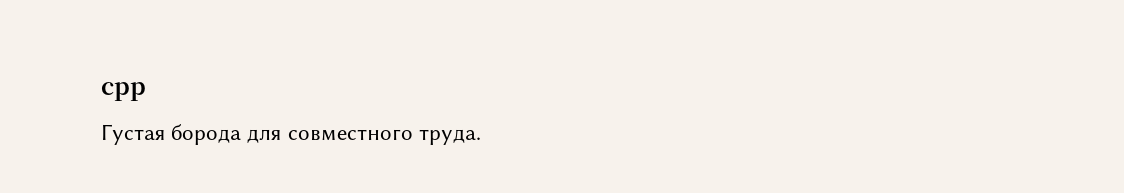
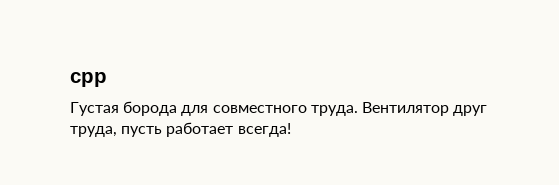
+ Вентилятор друг труда, пусть работает всегда!

